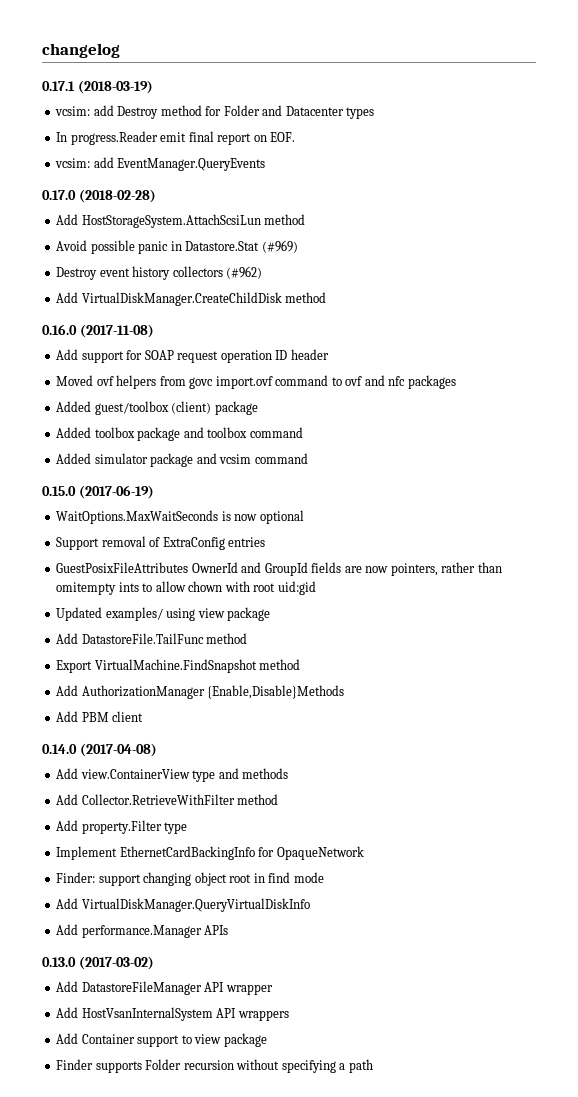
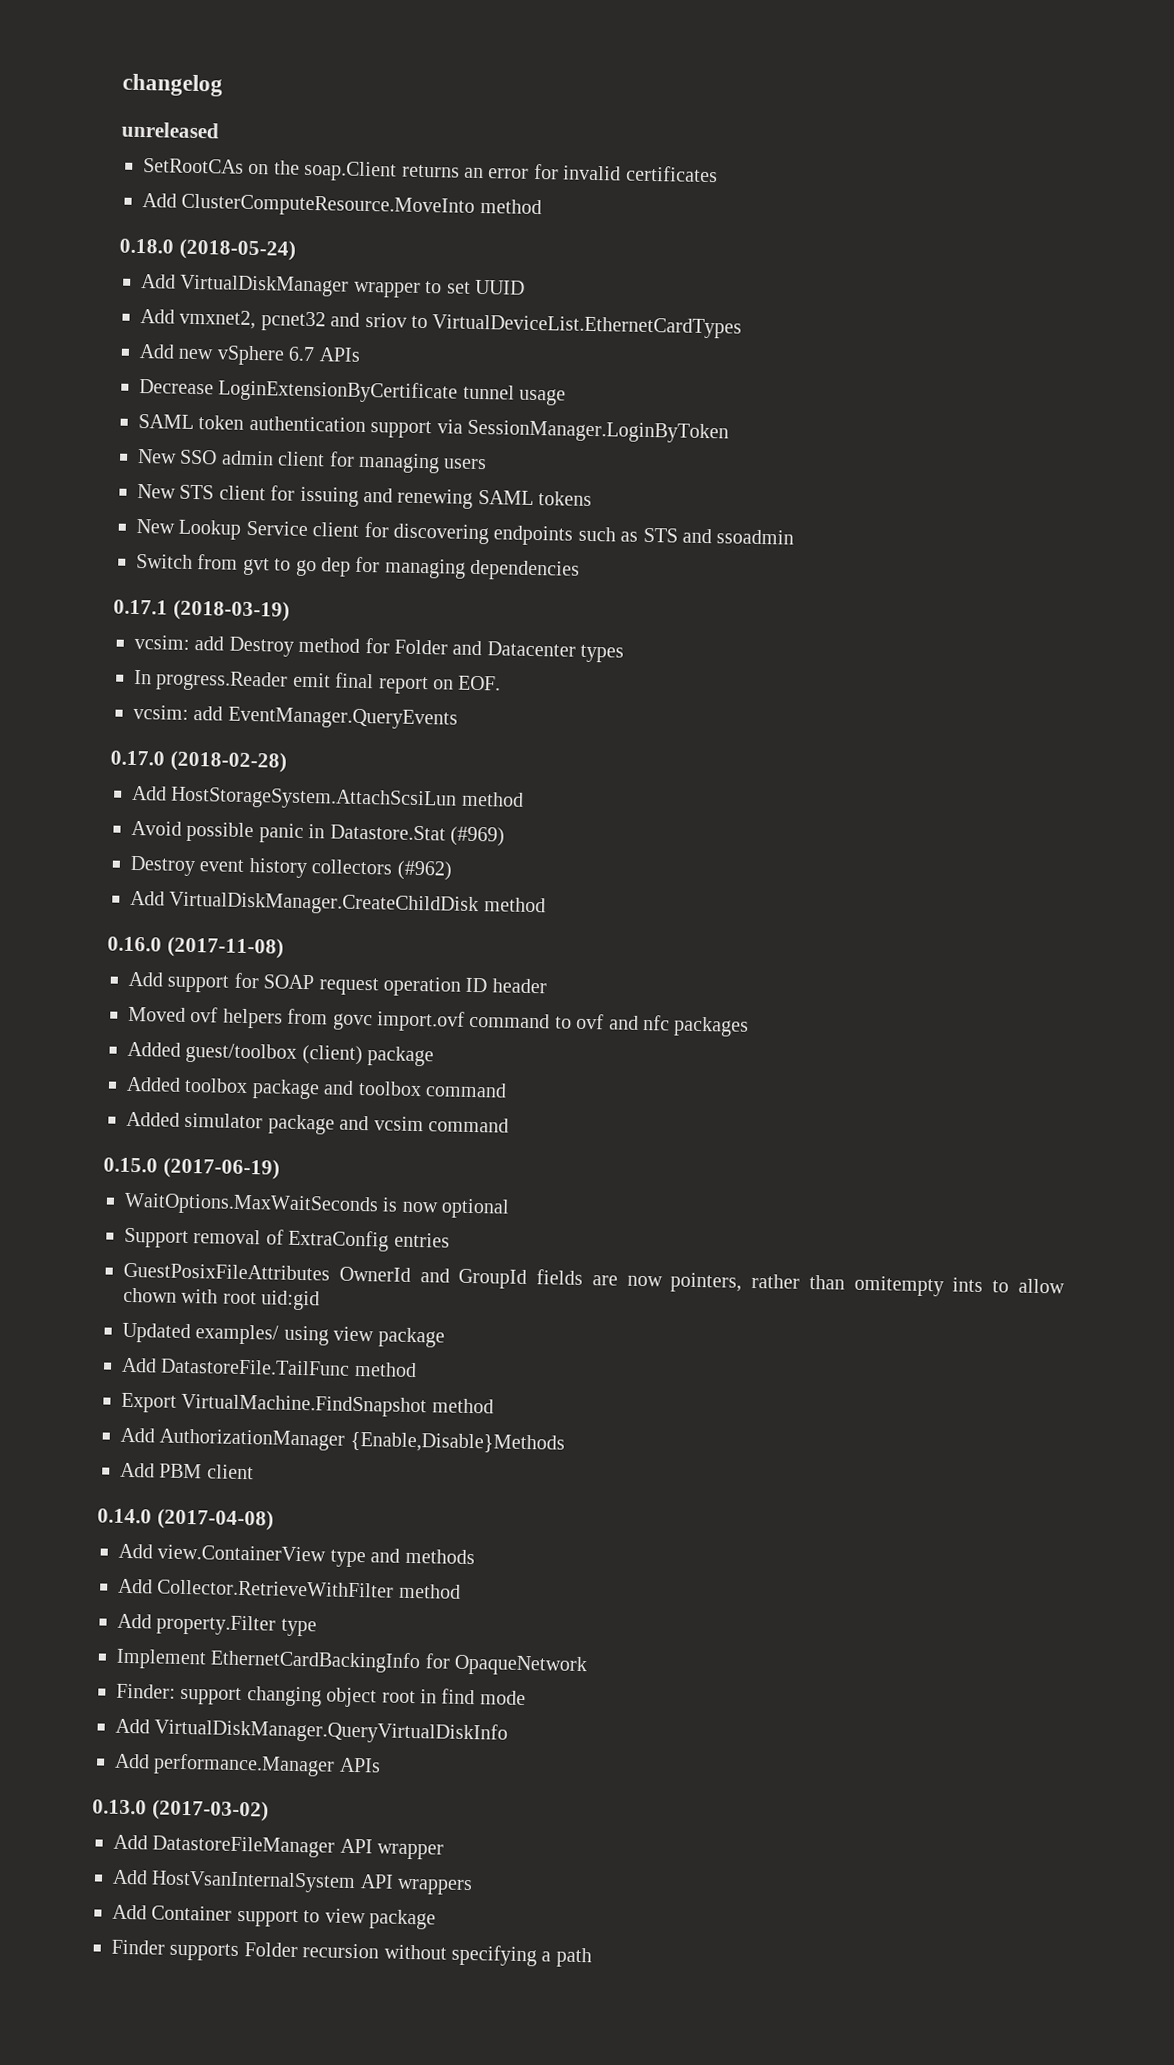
+ unreleased
+ SetRootCAs on the soap.Client returns an error for invalid certificates
+ Add ClusterComputeResource.MoveInto method
+ 0.18.0 (2018-05-24)
+ Add VirtualDiskManager wrapper to set UUID
+ Add vmxnet2, pcnet32 and sriov to VirtualDeviceList.EthernetCardTypes
+ Add new vSphere 6.7 APIs
+ Decrease LoginExtensionByCertificate tunnel usage
+ SAML token authentication support via SessionManager.LoginByToken
+ New SSO admin client for managing users
+ New STS client for issuing and renewing SAML tokens
+ New Lookup Service client for discovering endpoints such as STS and ssoadmin
+ Switch from gvt to go dep for managing dependencies

